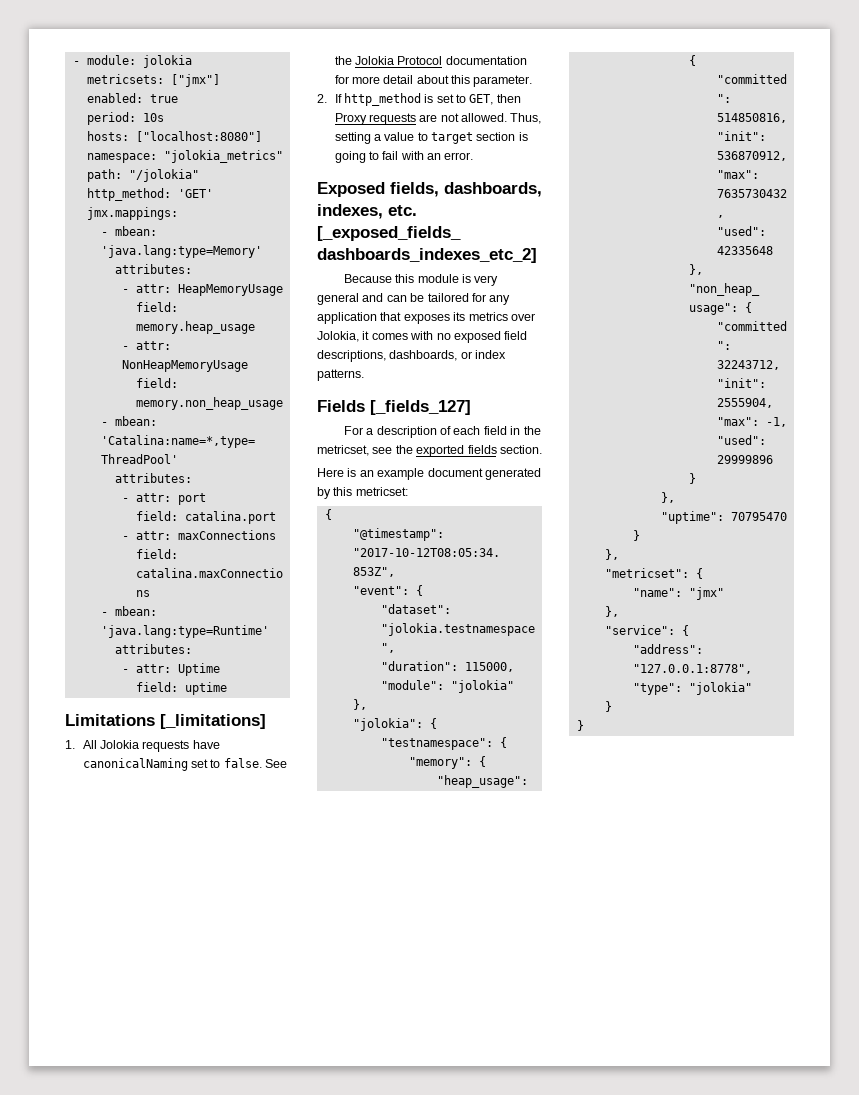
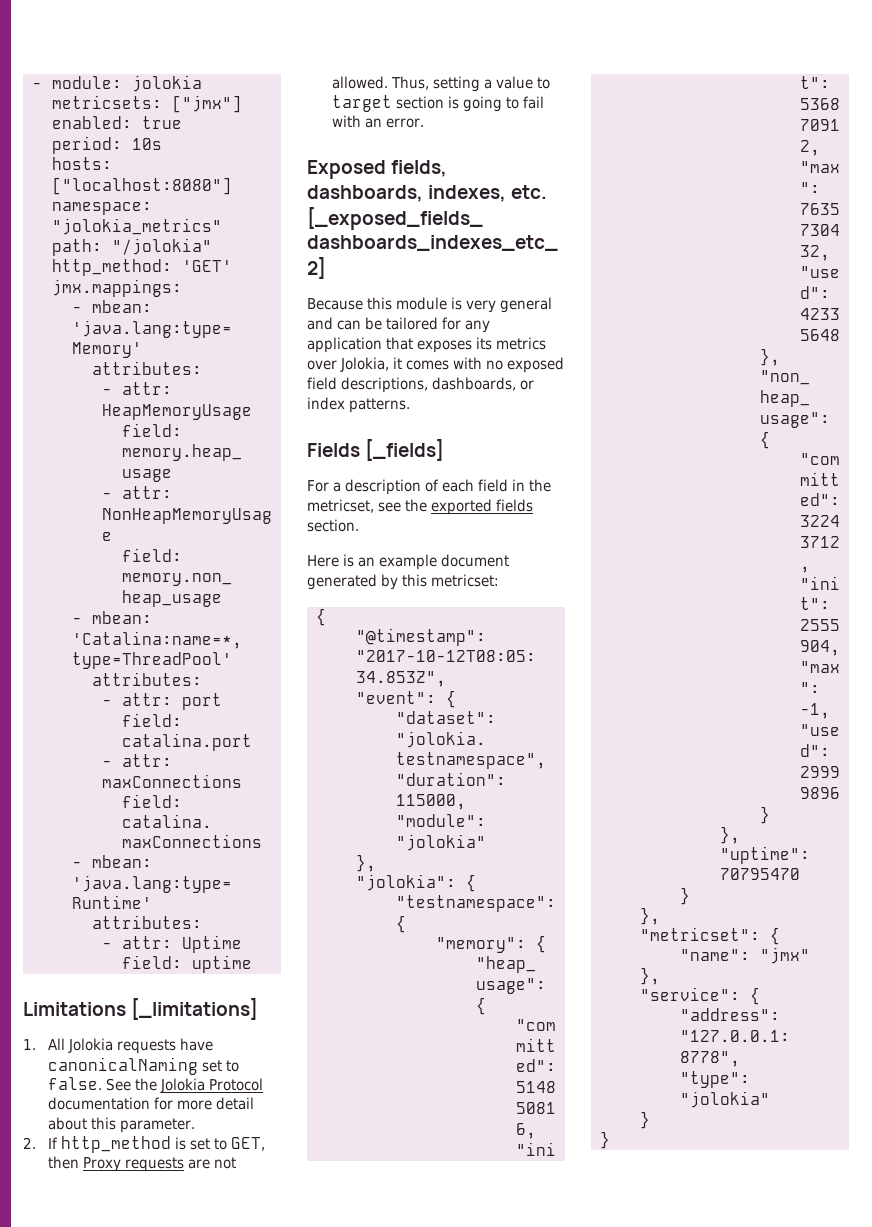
- Fields [_fields_127]
+ Fields [_fields]

